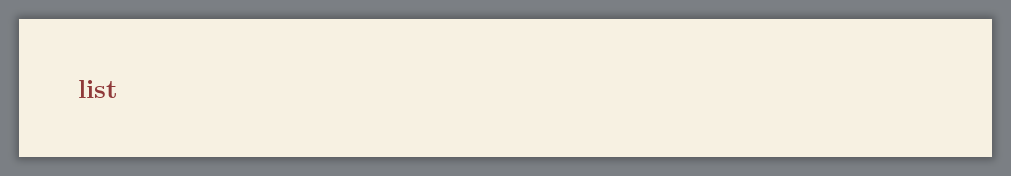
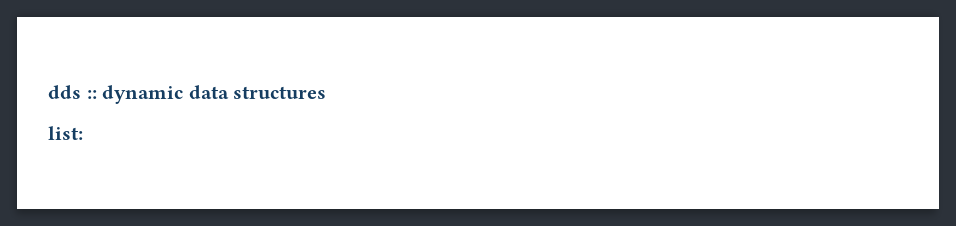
- list
+ dds :: dynamic data structures
+ list:

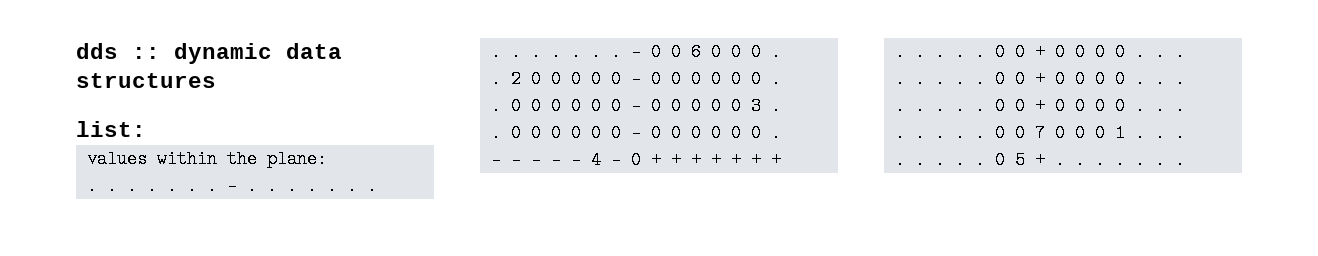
+ values within the plane:
+ . . . . . . . - . . . . . . .
+ . . . . . . . - 0 0 6 0 0 0 .
+ . 2 0 0 0 0 0 - 0 0 0 0 0 0 .
+ . 0 0 0 0 0 0 - 0 0 0 0 0 3 .
+ . 0 0 0 0 0 0 - 0 0 0 0 0 0 .
+ - - - - - 4 - 0 + + + + + + +
+ . . . . . 0 0 + 0 0 0 0 . . .
+ . . . . . 0 0 + 0 0 0 0 . . .
+ . . . . . 0 0 + 0 0 0 0 . . .
+ . . . . . 0 0 7 0 0 0 1 . . .
+ . . . . . 0 5 + . . . . . . .

